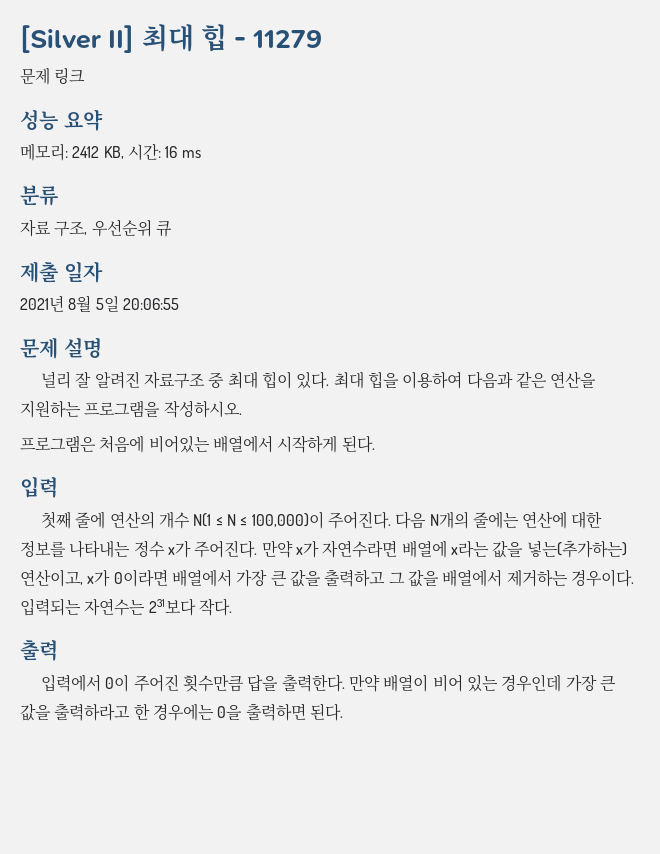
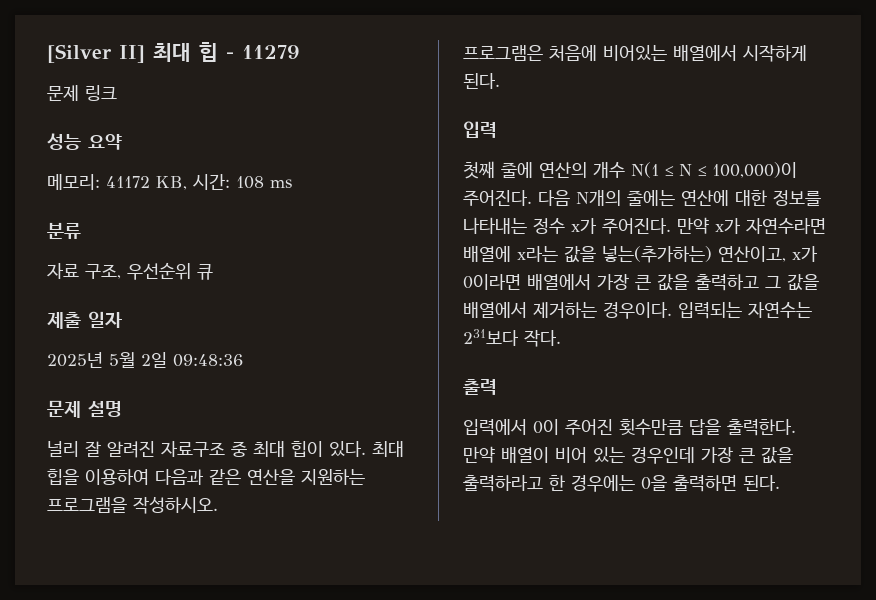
- 메모리: 2412 KB, 시간: 16 ms
+ 메모리: 41172 KB, 시간: 108 ms
- 2021년 8월 5일 20:06:55
+ 2025년 5월 2일 09:48:36

